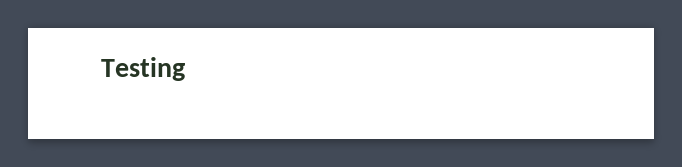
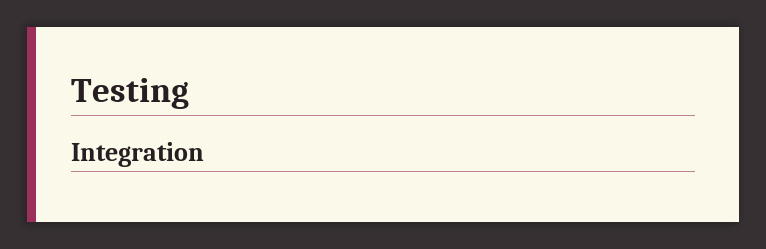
+ Integration

